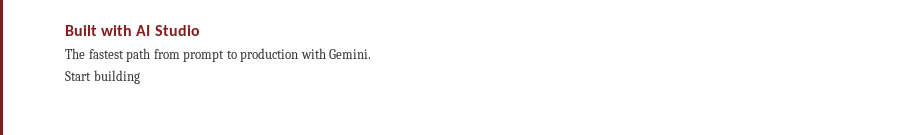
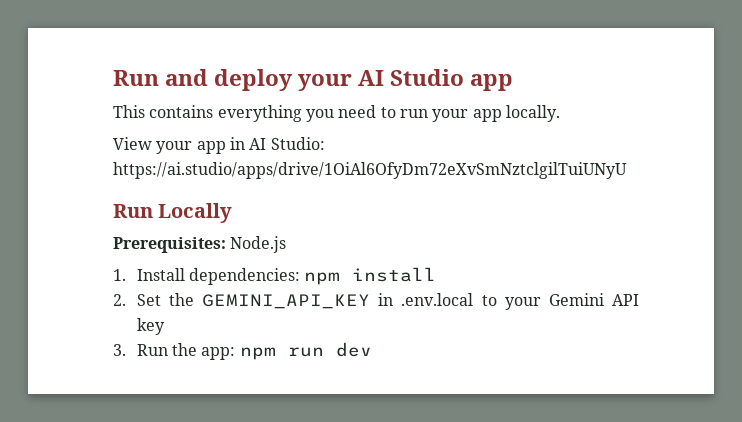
- Built with AI Studio
- The fastest path from prompt to production with Gemini.
- Start building
+ Run and deploy your AI Studio app
+ This contains everything you need to run your app locally.
+ View your app in AI Studio: https://ai.studio/apps/drive/1OiAl6OfyDm72eXvSmNztclgilTuiUNyU
+ Run Locally
+ Prerequisites: Node.js
+ 1. Install dependencies: npm install
+ 2. Set the GEMINI_API_KEY in .env.local to your Gemini API key
+ 3. Run the app: npm run dev

